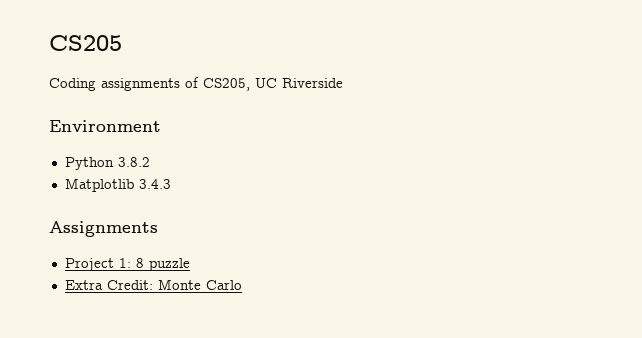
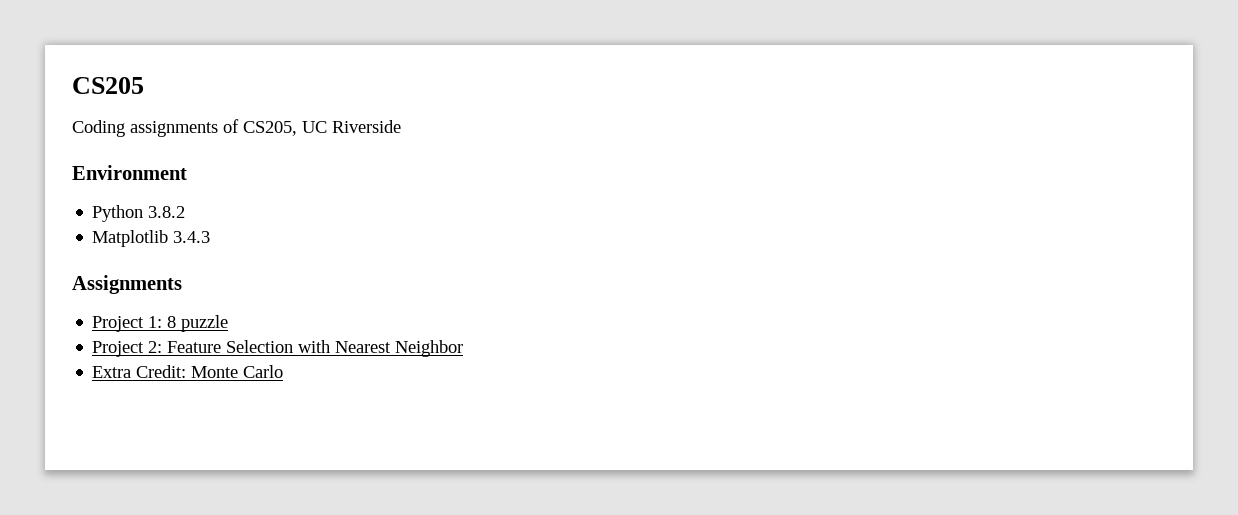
+ Project 2: Feature Selection with Nearest Neighbor

